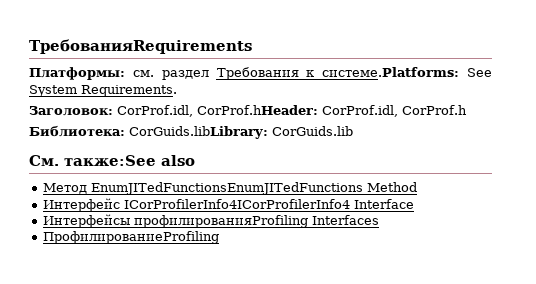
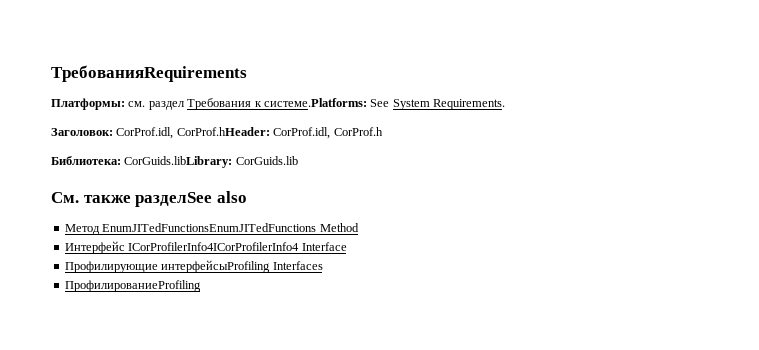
- См. также:See also
+ См. также разделSee also
- Интерфейсы профилированияProfiling Interfaces
+ Профилирующие интерфейсыProfiling Interfaces

